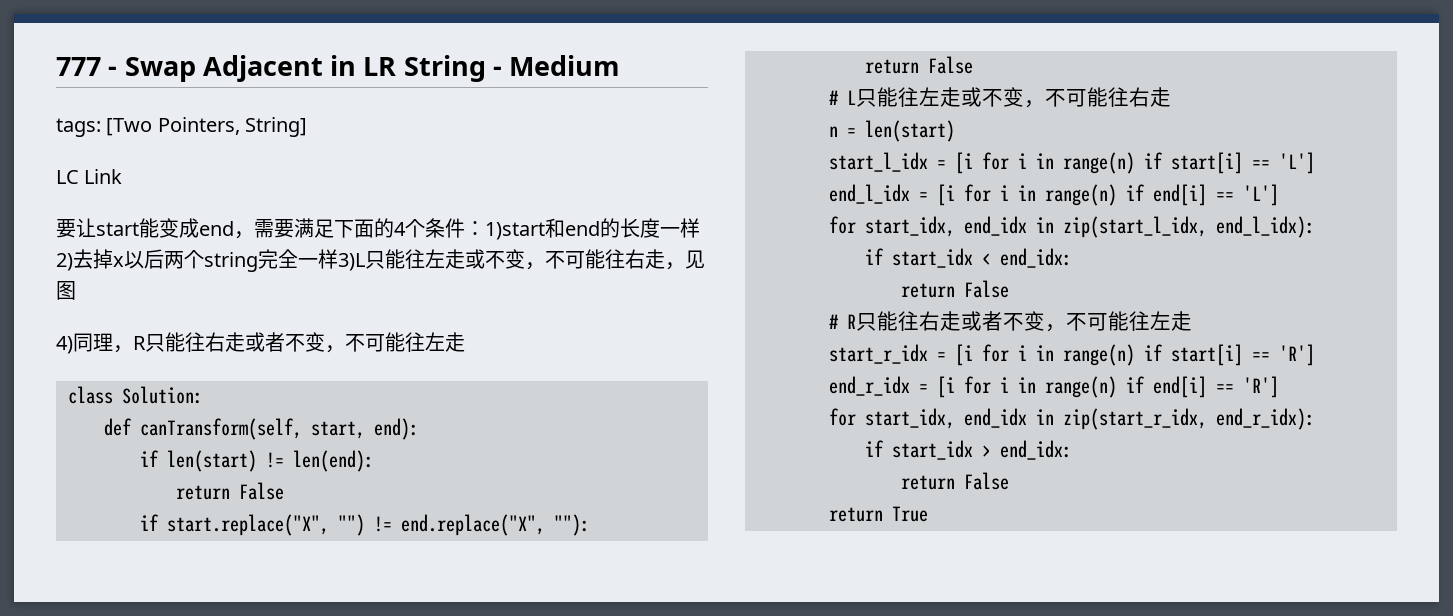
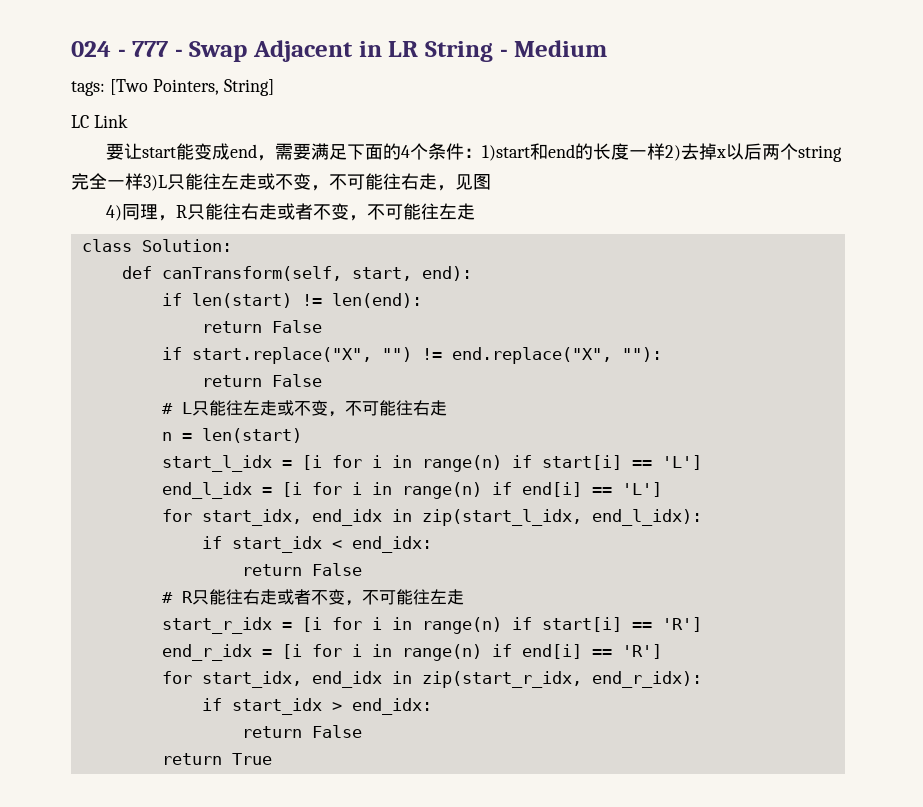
- 777 - Swap Adjacent in LR String - Medium
+ 024 - 777 - Swap Adjacent in LR String - Medium

